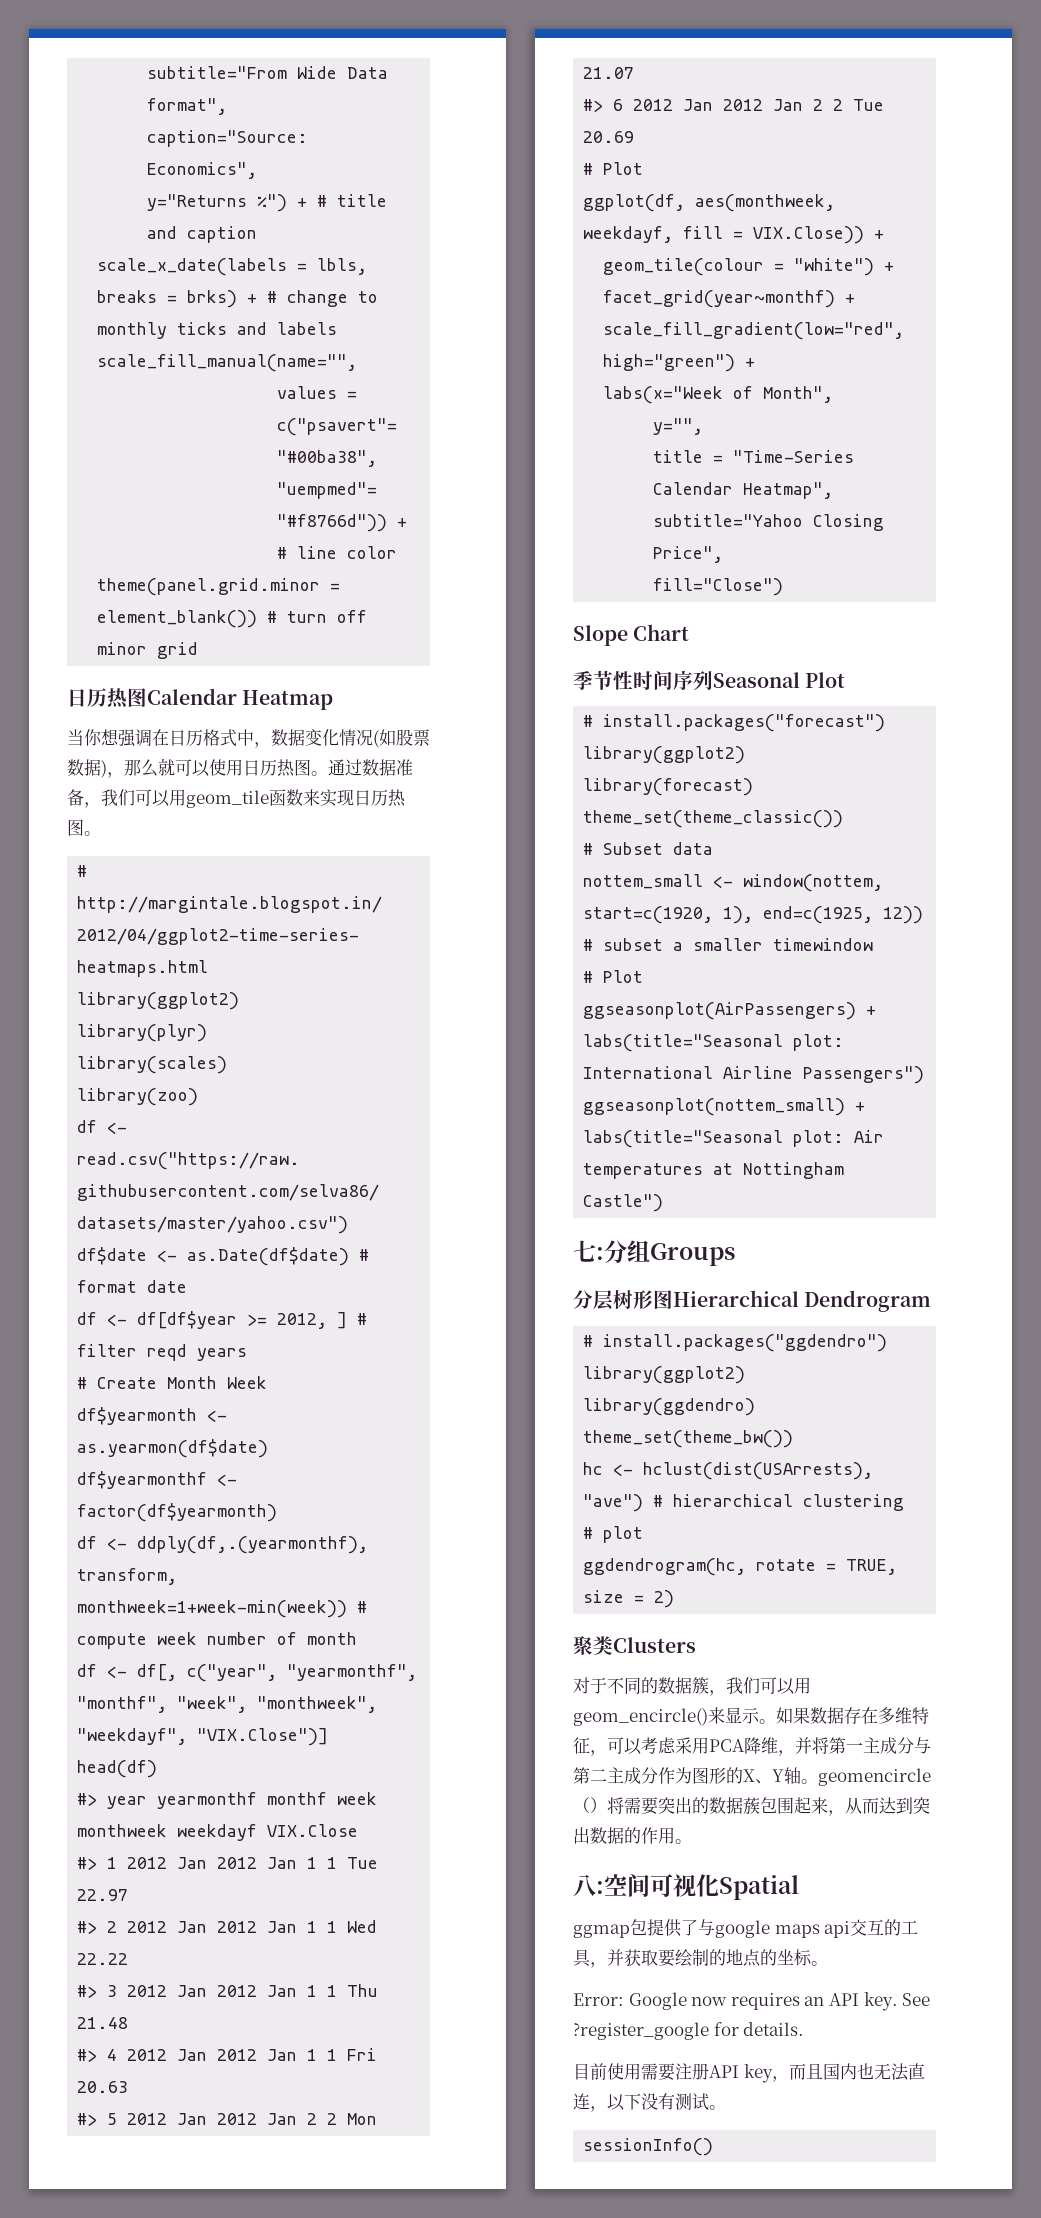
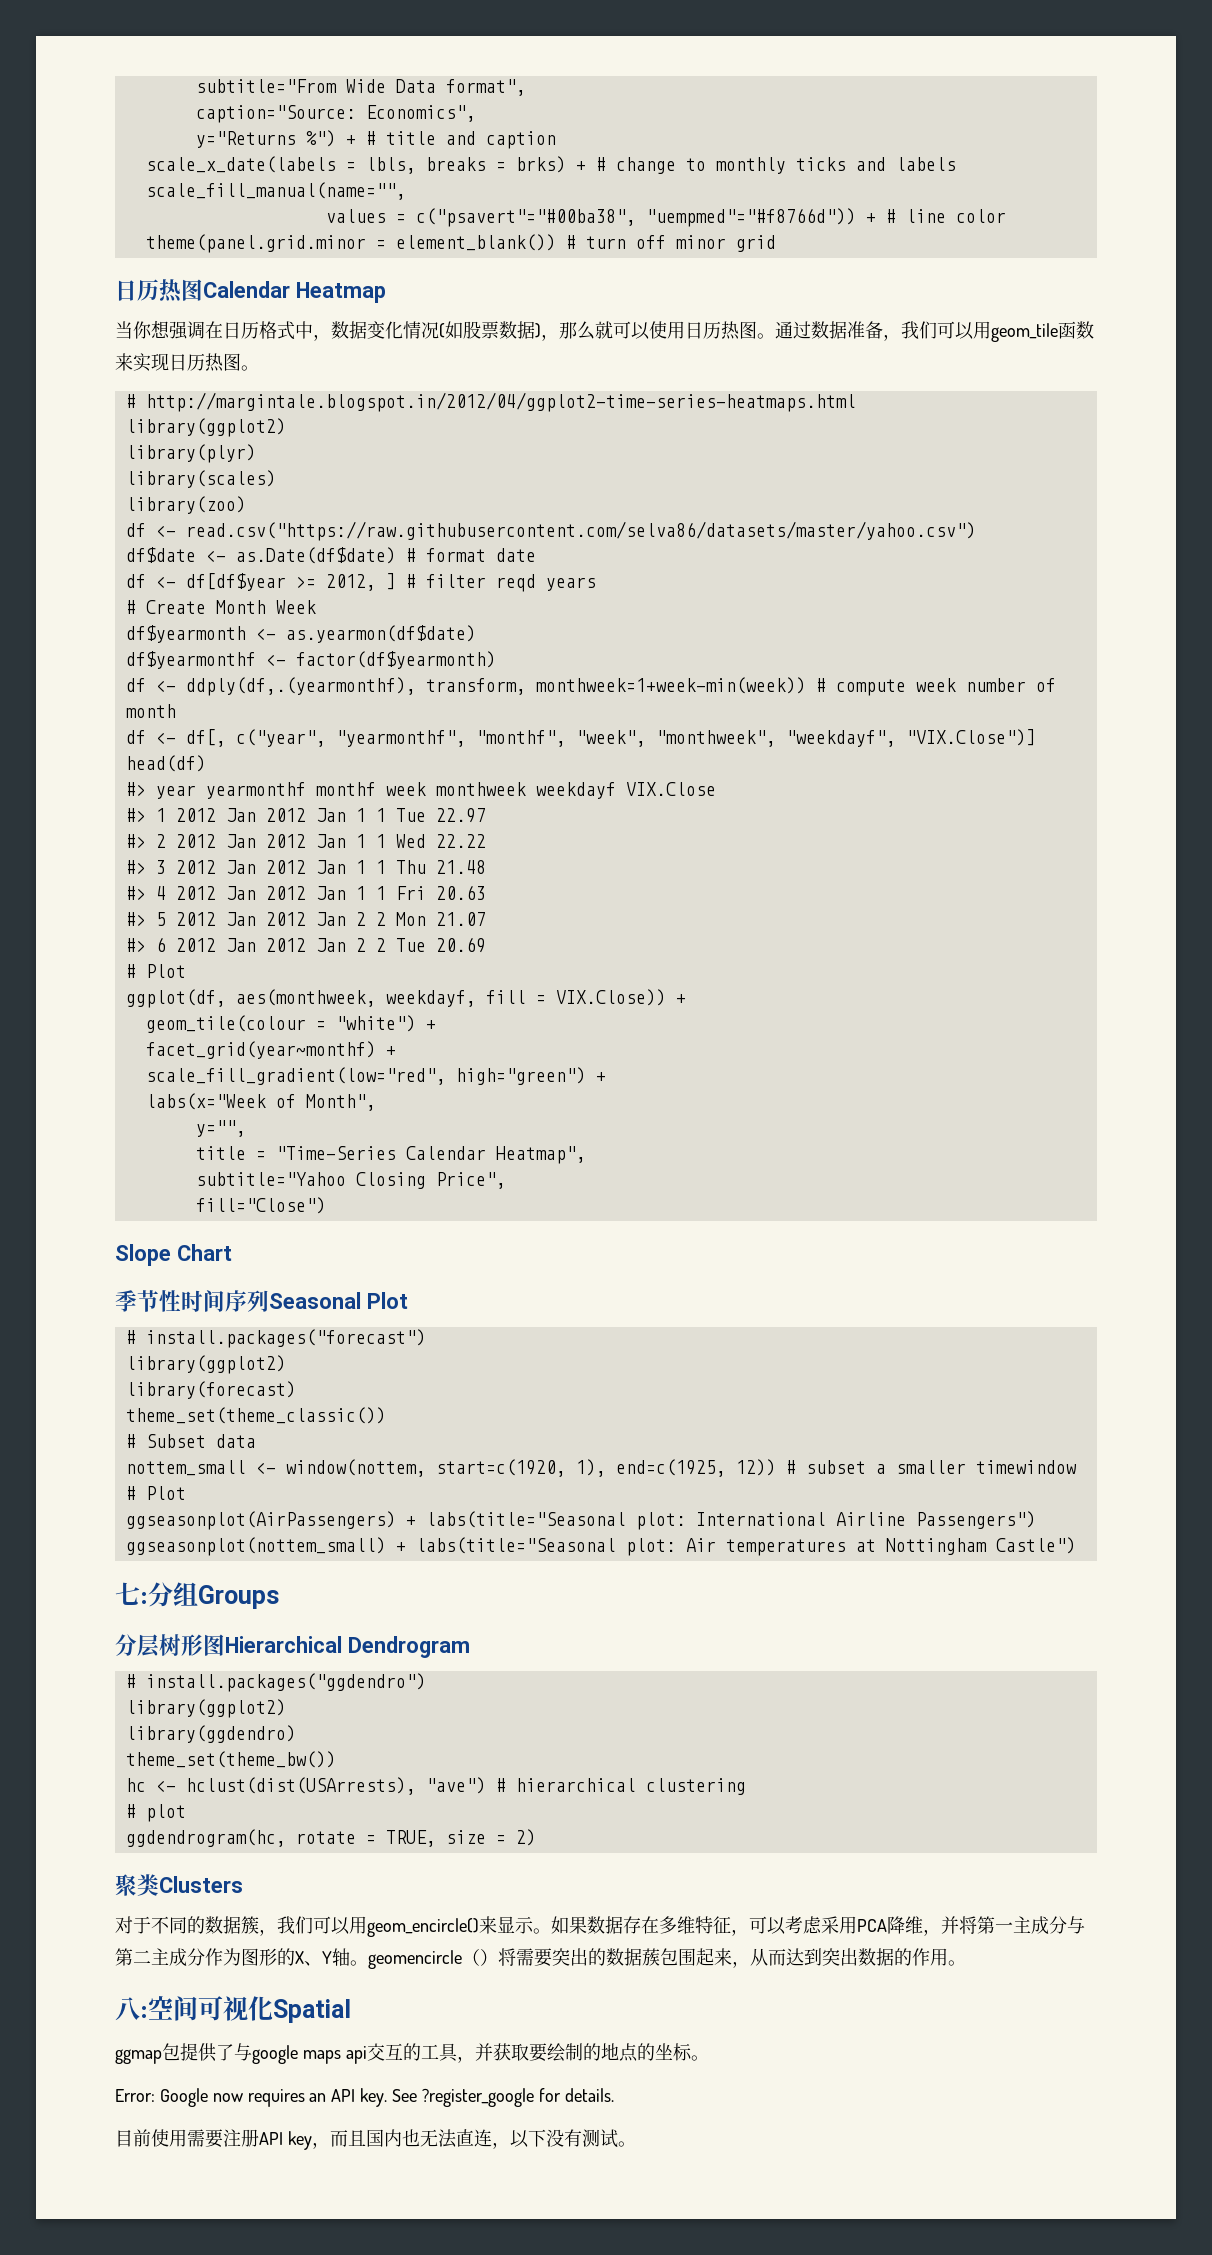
- sessionInfo()

